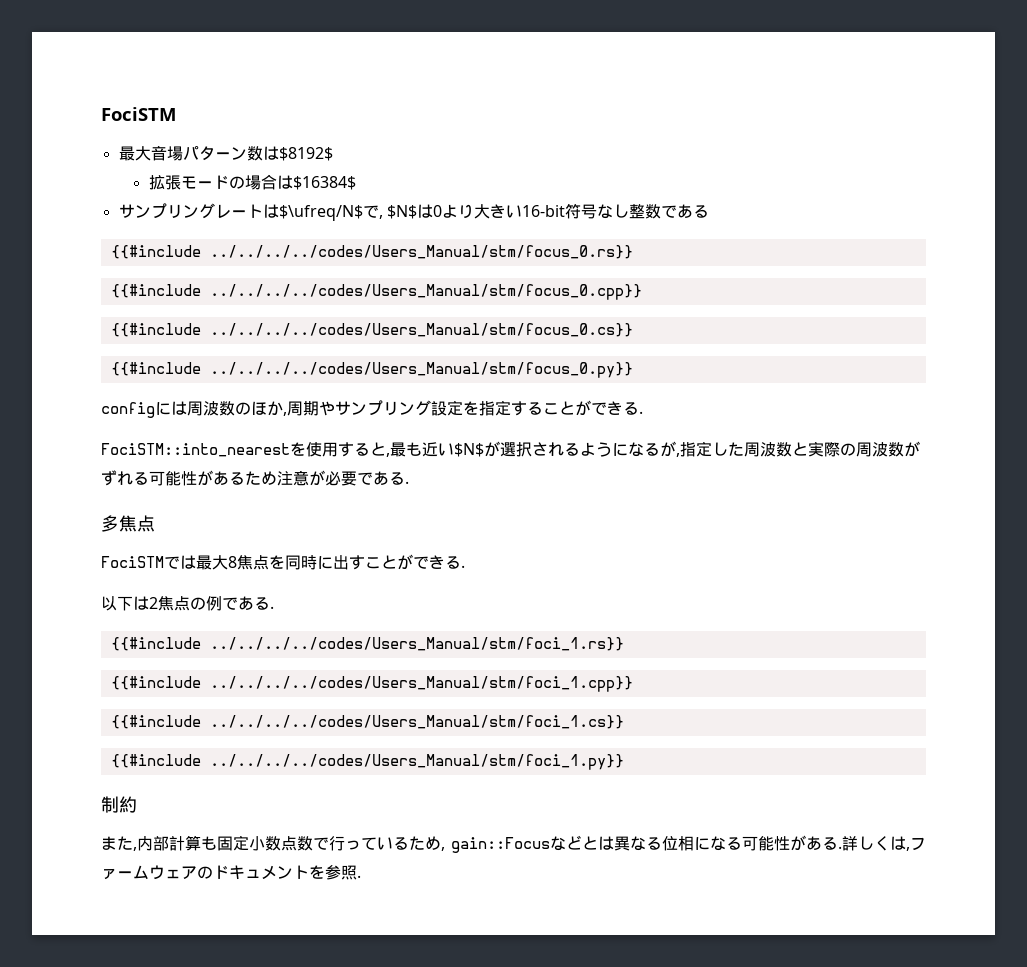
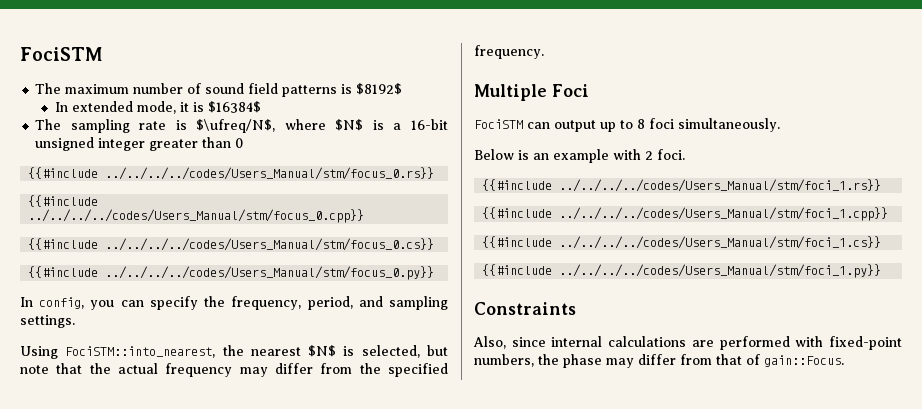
- 最大音場パターン数は$8192$
- 拡張モードの場合は$16384$
- サンプリングレートは$\ufreq/N$で, $N$は0より大きい16-bit符号なし整数である
+ The maximum number of sound field patterns is $8192$
+ In extended mode, it is $16384$
+ The sampling rate is $\ufreq/N$, where $N$ is a 16-bit unsigned integer greater than 0
- configには周波数のほか,周期やサンプリング設定を指定することができる.
- FociSTM::into_nearestを使用すると,最も近い$N$が選択されるようになるが,指定した周波数と実際の周波数がずれる可能性があるため注意が必要である.
- 多焦点
- FociSTMでは最大8焦点を同時に出すことができる.
- 以下は2焦点の例である.
+ In config, you can specify the frequency, period, and sampling settings.
+ Using FociSTM::into_nearest, the nearest $N$ is selected, but note that the actual frequency may differ from the specified frequency.
+ Multiple Foci
+ FociSTM can output up to 8 foci simultaneously.
+ Below is an example with 2 foci.
- 制約
- また,内部計算も固定小数点数で行っているため, gain::Focusなどとは異なる位相になる可能性がある.詳しくは,ファームウェアのドキュメントを参照.
+ Constraints
+ Also, since internal calculations are performed with fixed-point numbers, the phase may differ from that of gain::Focus.

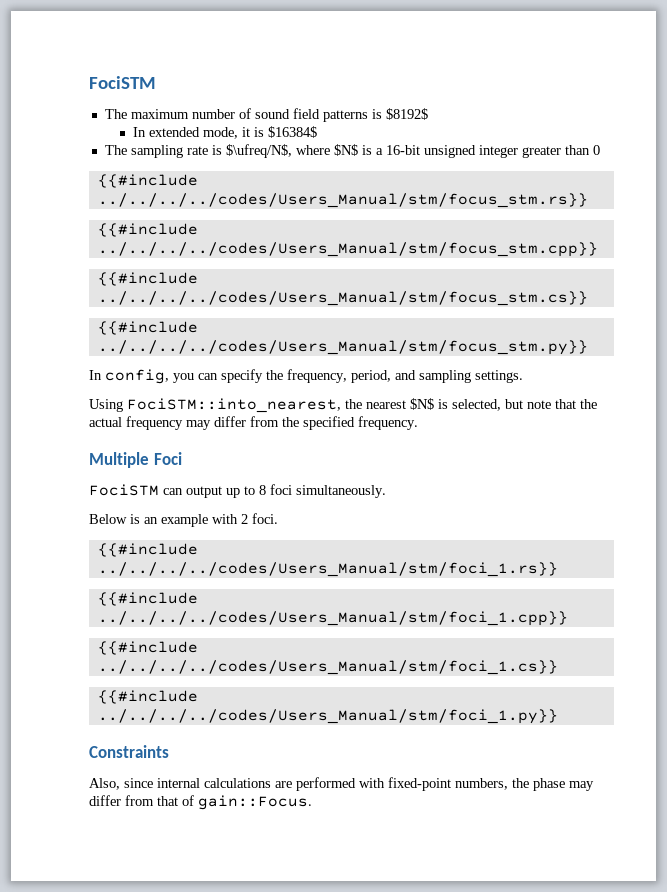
- {{#include ../../../../codes/Users_Manual/stm/focus_0.rs}}
- {{#include ../../../../codes/Users_Manual/stm/focus_0.cpp}}
- {{#include ../../../../codes/Users_Manual/stm/focus_0.cs}}
- {{#include ../../../../codes/Users_Manual/stm/focus_0.py}}
+ {{#include ../../../../codes/Users_Manual/stm/focus_stm.rs}}
+ {{#include ../../../../codes/Users_Manual/stm/focus_stm.cpp}}
+ {{#include ../../../../codes/Users_Manual/stm/focus_stm.cs}}
+ {{#include ../../../../codes/Users_Manual/stm/focus_stm.py}}

